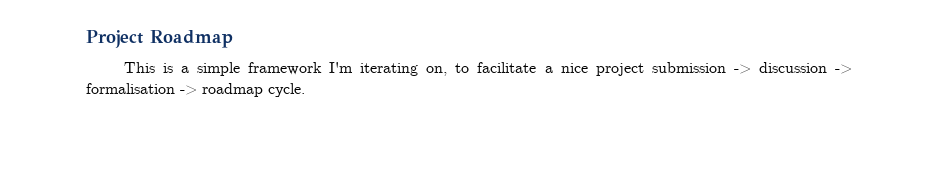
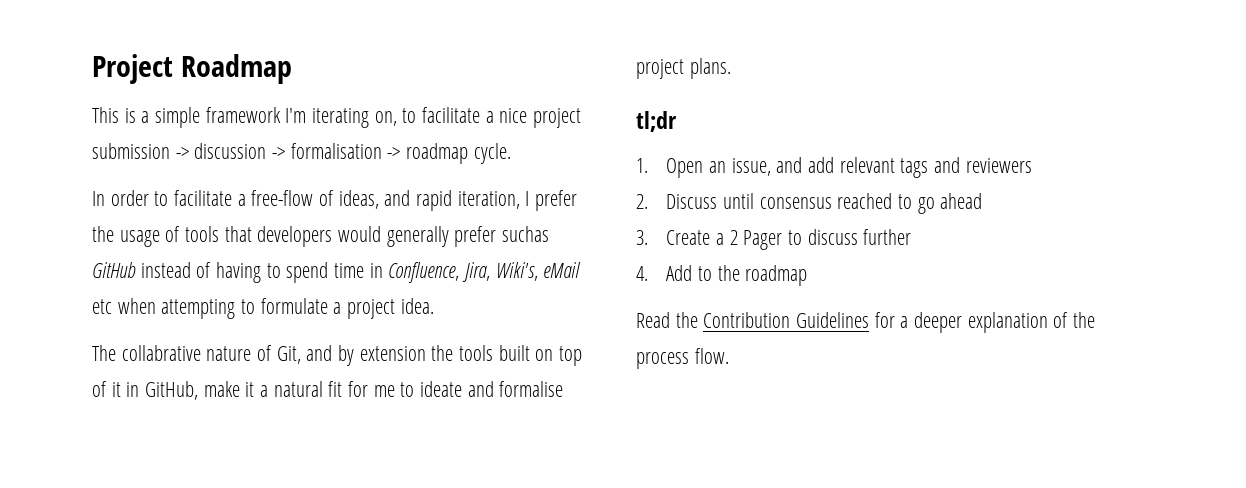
+ In order to facilitate a free-flow of ideas, and rapid iteration, I prefer the usage of tools that developers would generally prefer suchas GitHub instead of having to spend time in Confluence, Jira, Wiki's, eMail etc when attempting to formulate a project idea.
+ The collabrative nature of Git, and by extension the tools built on top of it in GitHub, make it a natural fit for me to ideate and formalise project plans.
+ tl;dr
+ 1. Open an issue, and add relevant tags and reviewers
+ 2. Discuss until consensus reached to go ahead
+ 3. Create a 2 Pager to discuss further
+ 4. Add to the roadmap
+ Read the Contribution Guidelines for a deeper explanation of the process flow.

